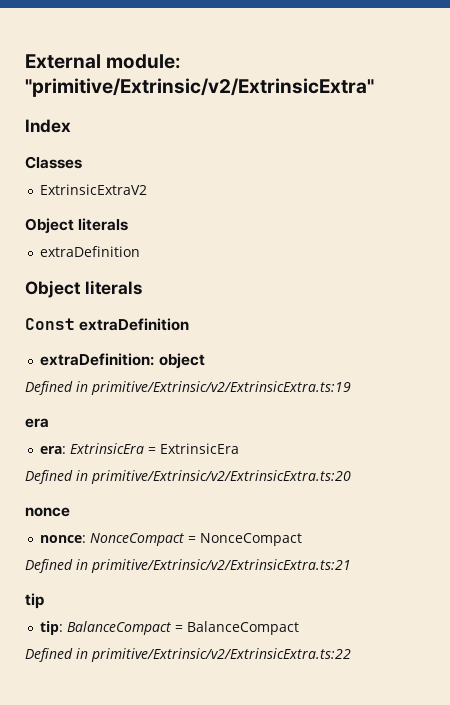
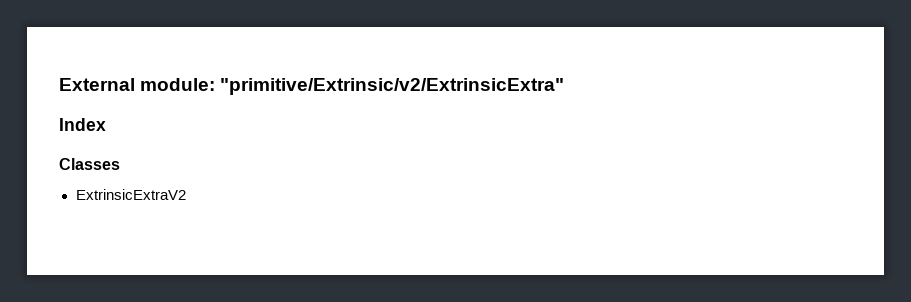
  ExtrinsicExtraV2
- Object literals
- extraDefinition
- Object literals
- Const extraDefinition
- extraDefinition: object
- Defined in primitive/Extrinsic/v2/ExtrinsicExtra.ts:19
- era
- era: ExtrinsicEra = ExtrinsicEra
- Defined in primitive/Extrinsic/v2/ExtrinsicExtra.ts:20
- nonce
- nonce: NonceCompact = NonceCompact
- Defined in primitive/Extrinsic/v2/ExtrinsicExtra.ts:21
- tip
- tip: BalanceCompact = BalanceCompact
- Defined in primitive/Extrinsic/v2/ExtrinsicExtra.ts:22

